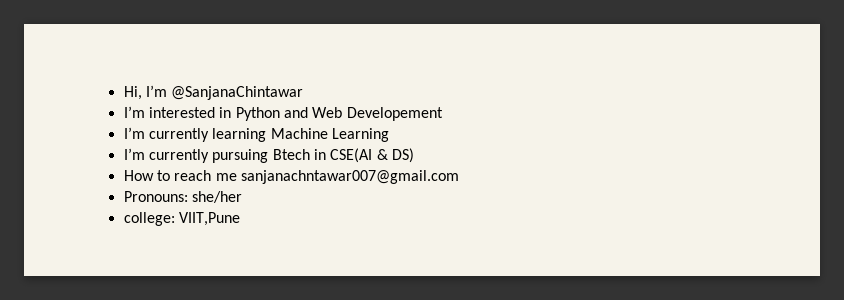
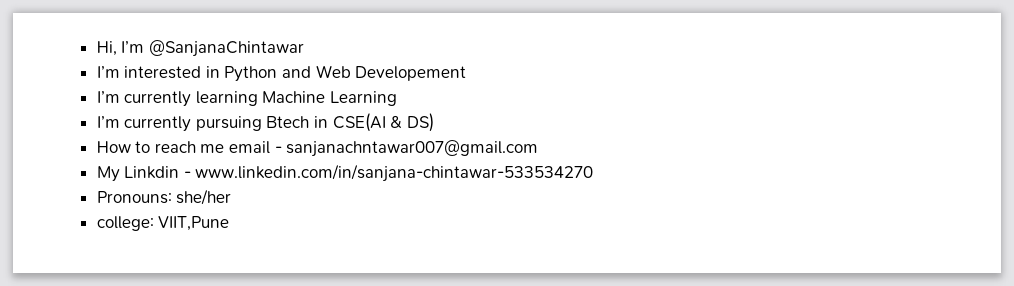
- How to reach me sanjanachntawar007@gmail.com
+ How to reach me email - sanjanachntawar007@gmail.com
+ My Linkdin - www.linkedin.com/in/sanjana-chintawar-533534270

